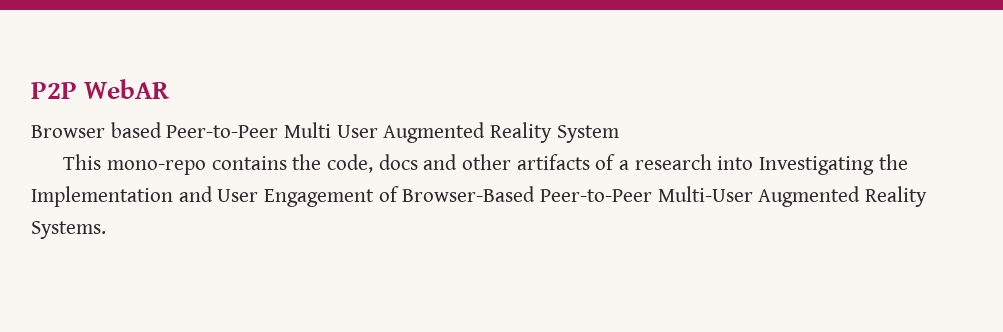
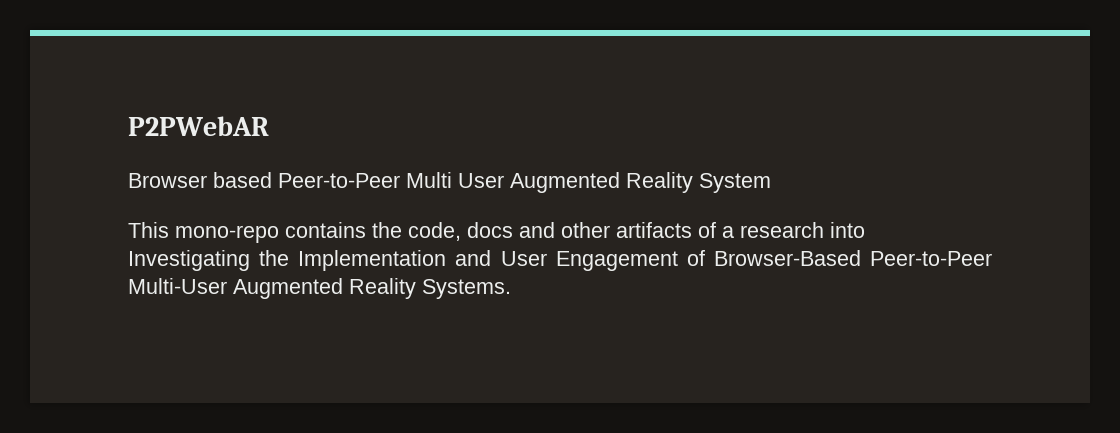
- P2P WebAR
+ P2PWebAR

